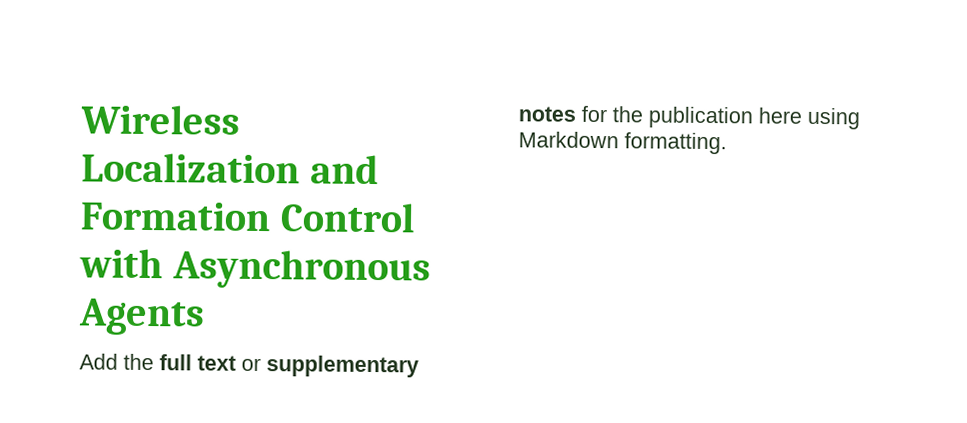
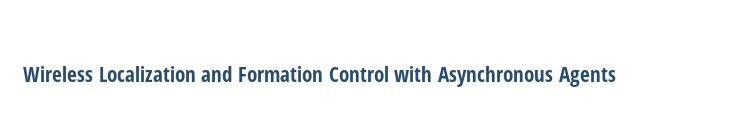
- Add the full text or supplementary notes for the publication here using Markdown formatting.

